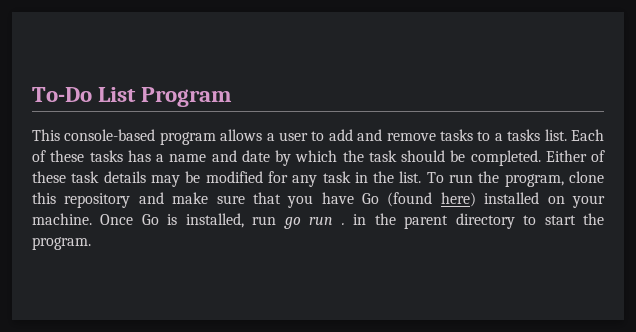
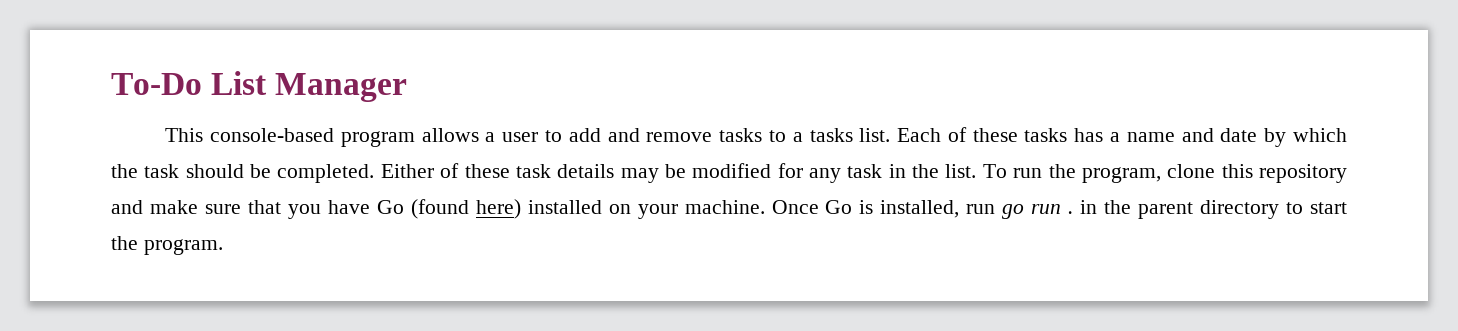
- To-Do List Program
+ To-Do List Manager

